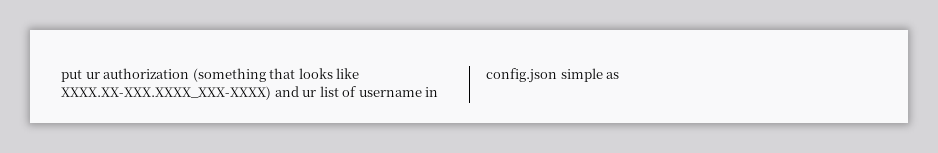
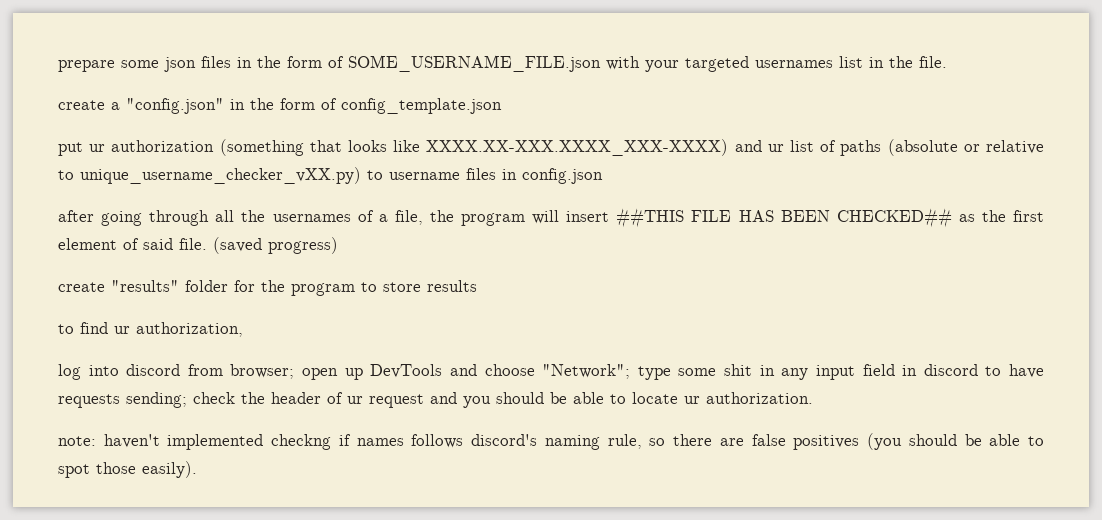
+ prepare some json files in the form of SOME_USERNAME_FILE.json with your targeted usernames list in the file.
+ create a "config.json" in the form of config_template.json
- put ur authorization (something that looks like XXXX.XX-XXX.XXXX_XXX-XXXX) and ur list of username in config.json simple as
+ put ur authorization (something that looks like XXXX.XX-XXX.XXXX_XXX-XXXX) and ur list of paths (absolute or relative to unique_username_checker_vXX.py) to username files in config.json
+ after going through all the usernames of a file, the program will insert ##THIS FILE HAS BEEN CHECKED## as the first element of said file. (saved progress)
+ create "results" folder for the program to store results
+ to find ur authorization,
+ log into discord from browser; open up DevTools and choose "Network"; type some shit in any input field in discord to have requests sending; check the header of ur request and you should be able to locate ur authorization.
+ note: haven't implemented checkng if names follows discord's naming rule, so there are false positives (you should be able to spot those easily).

